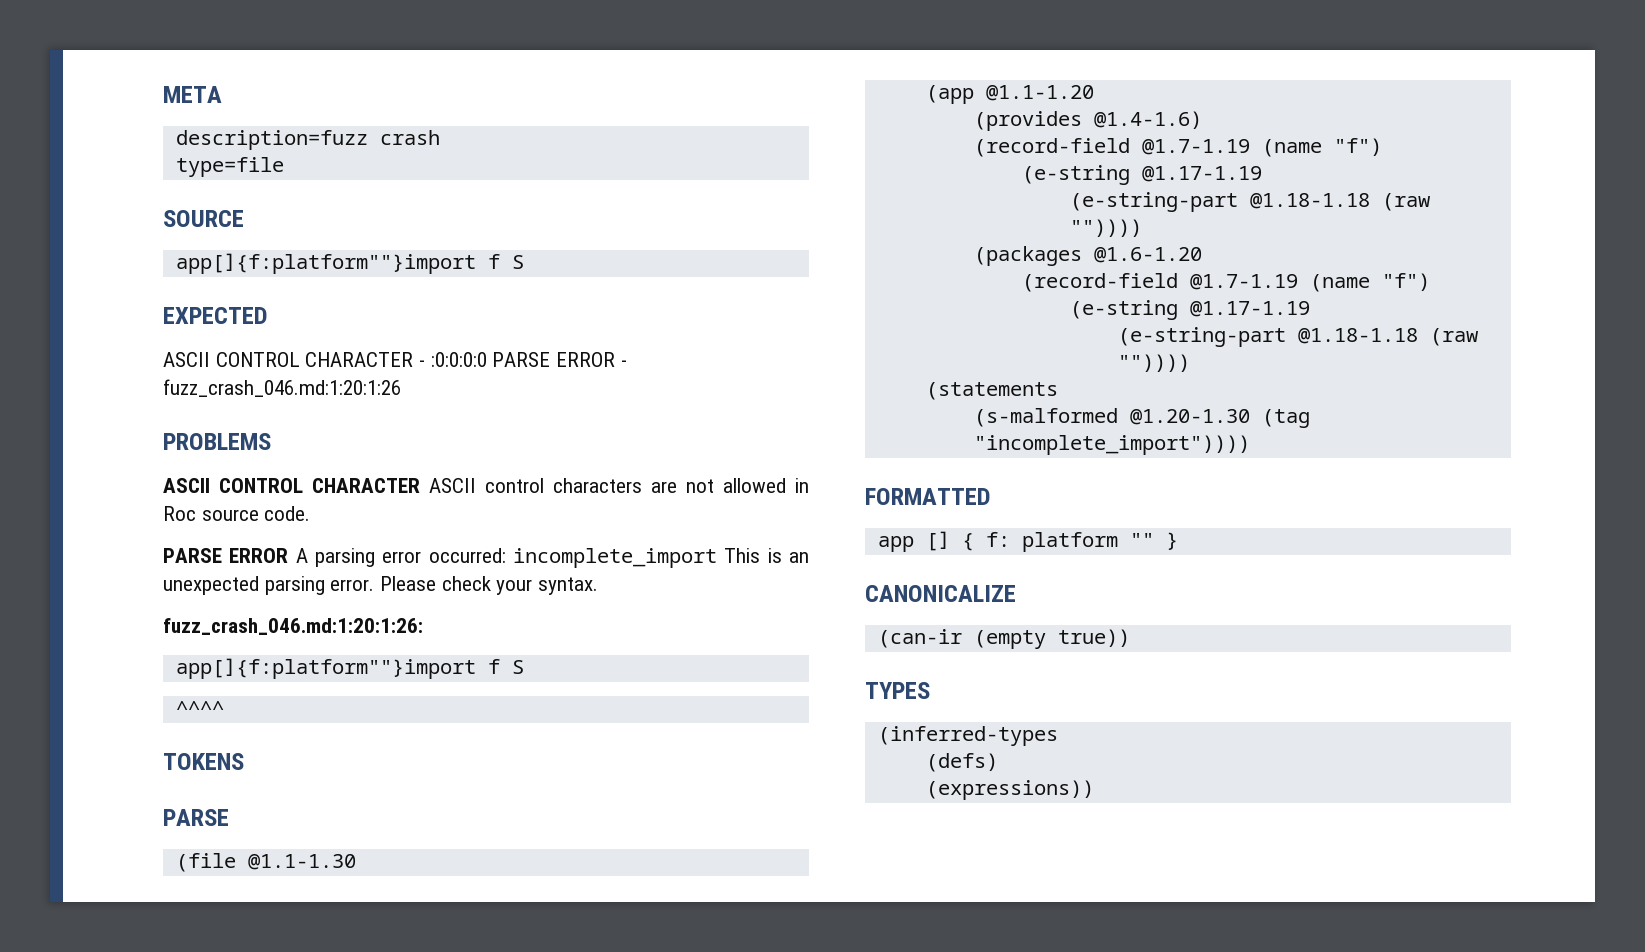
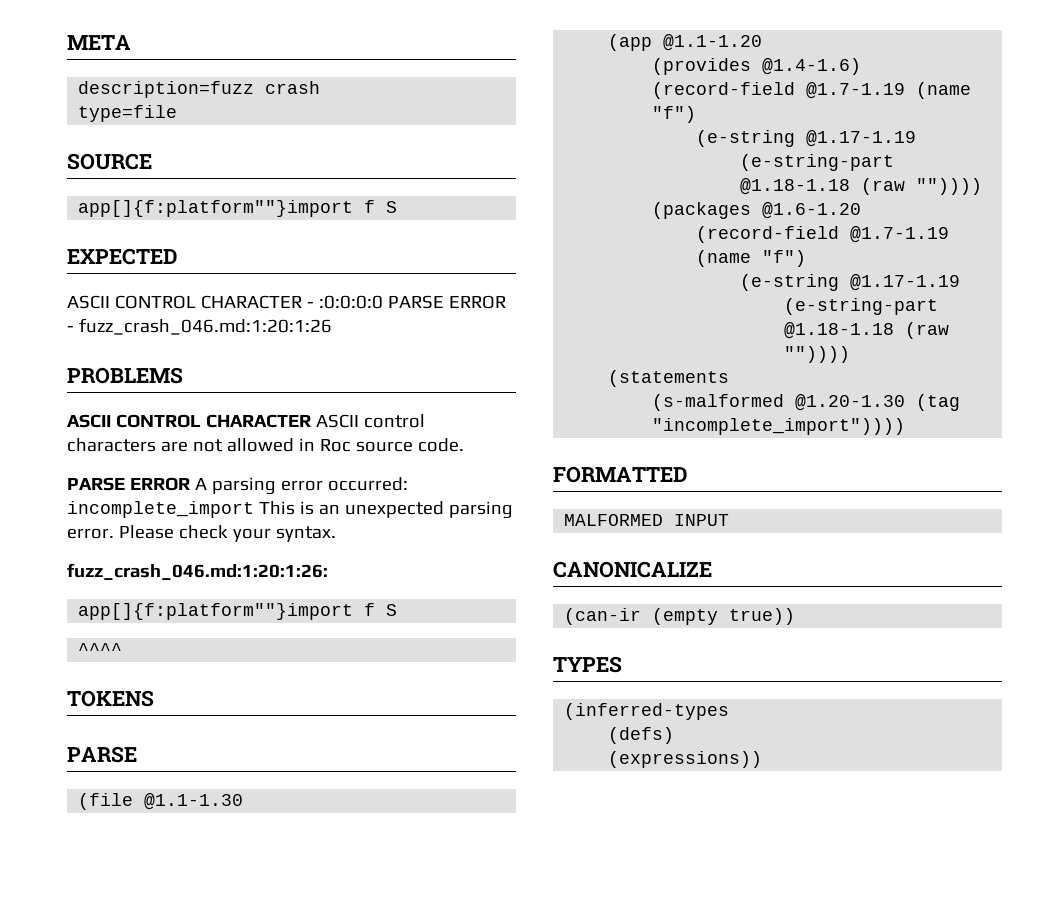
- app [] { f: platform "" }
+ MALFORMED INPUT

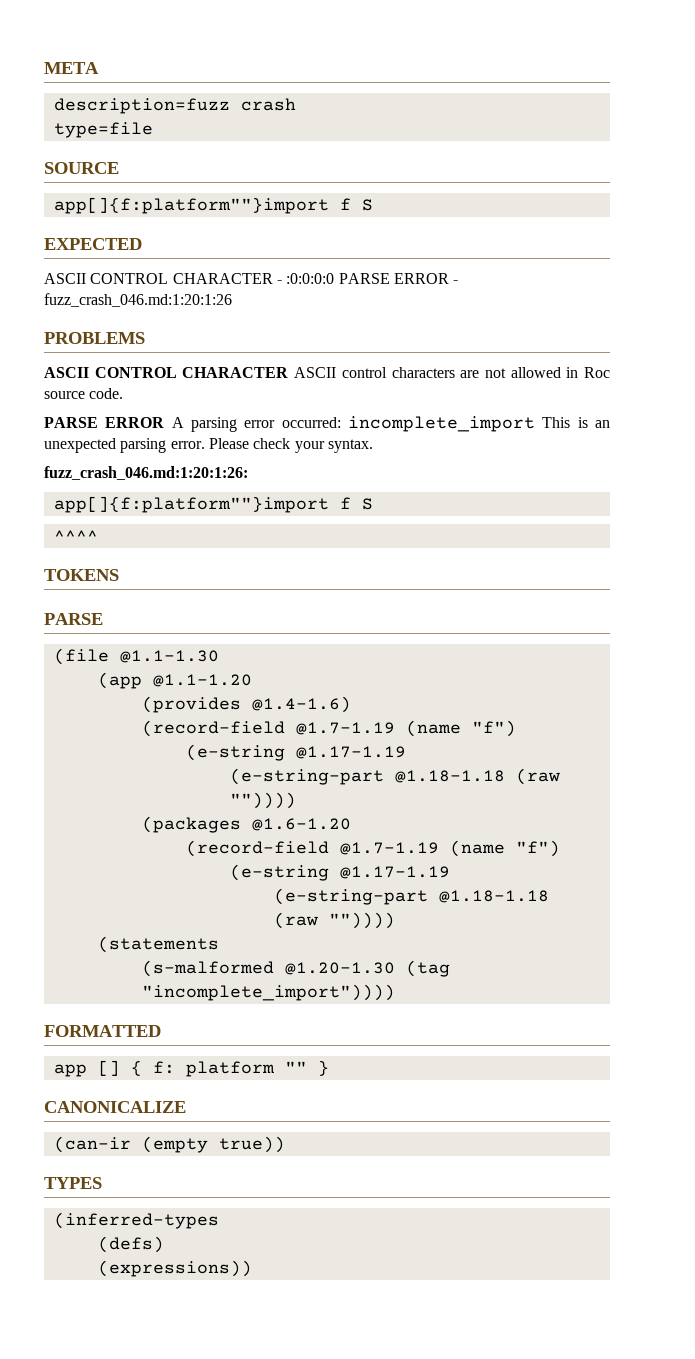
- MALFORMED INPUT
+ app [] { f: platform "" }

